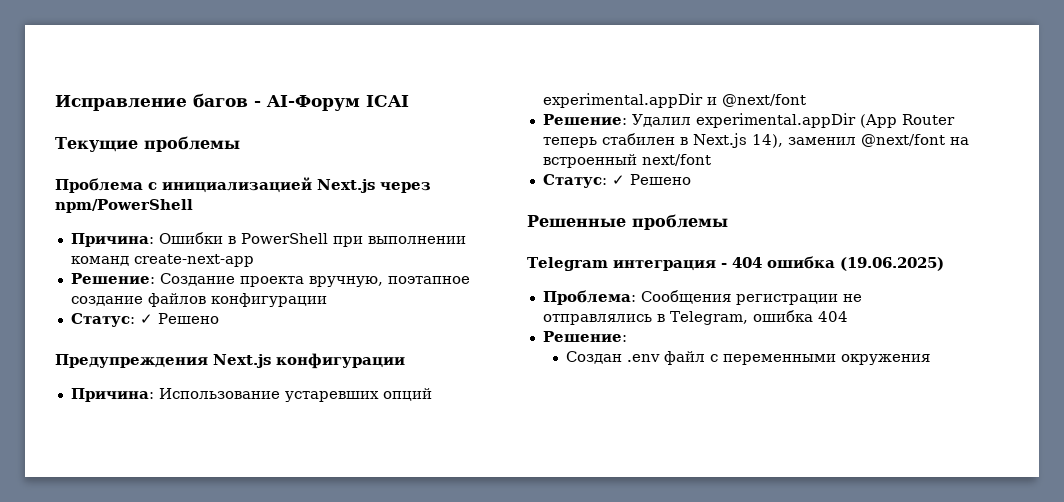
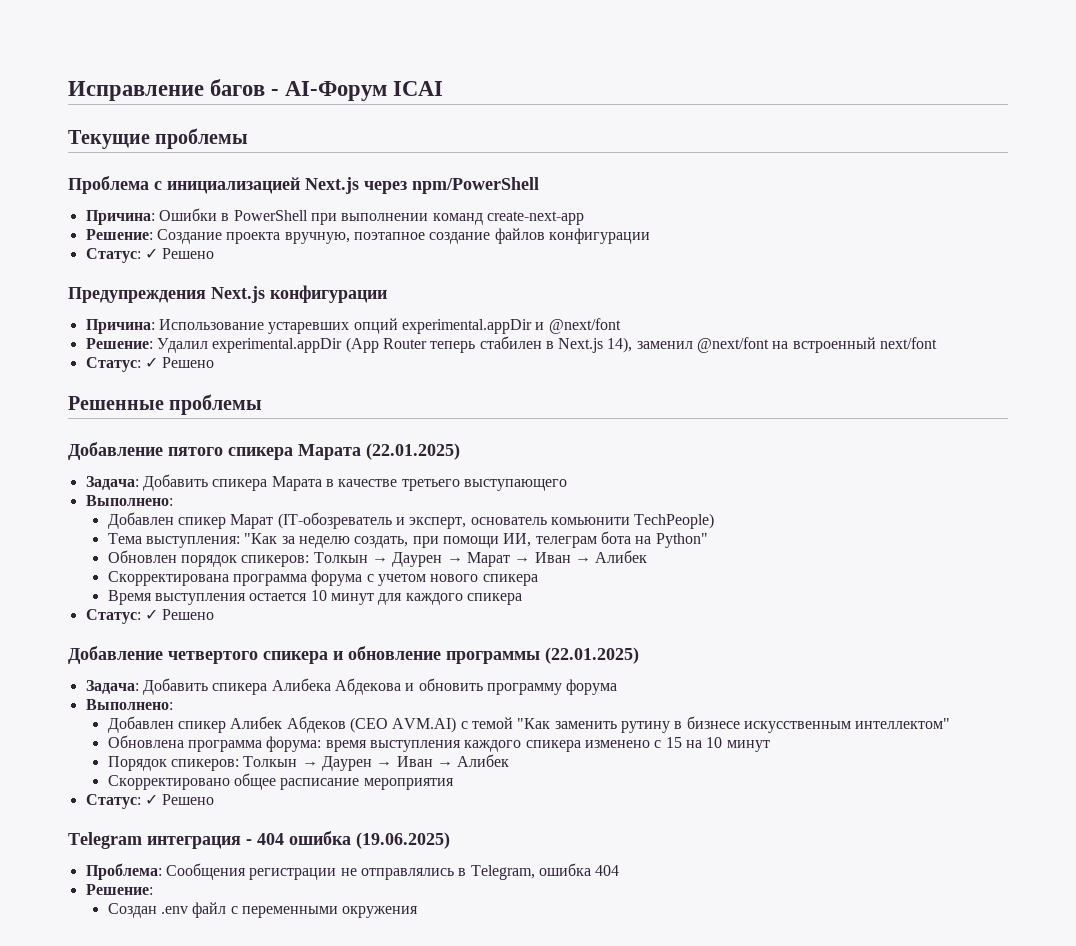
+ Добавление пятого спикера Марата (22.01.2025)
+ Задача: Добавить спикера Марата в качестве третьего выступающего
+ Выполнено:
+ Добавлен спикер Марат (IT-обозреватель и эксперт, основатель комьюнити TechPeople)
+ Тема выступления: "Как за неделю создать, при помощи ИИ, телеграм бота на Python"
+ Обновлен порядок спикеров: Толкын → Даурен → Марат → Иван → Алибек
+ Скорректирована программа форума с учетом нового спикера
+ Время выступления остается 10 минут для каждого спикера
+ Статус: ✓ Решено
+ Добавление четвертого спикера и обновление программы (22.01.2025)
+ Задача: Добавить спикера Алибека Абдекова и обновить программу форума
+ Выполнено:
+ Добавлен спикер Алибек Абдеков (CEO AVM.AI) с темой "Как заменить рутину в бизнесе искусственным интеллектом"
+ Обновлена программа форума: время выступления каждого спикера изменено с 15 на 10 минут
+ Порядок спикеров: Толкын → Даурен → Иван → Алибек
+ Скорректировано общее расписание мероприятия
+ Статус: ✓ Решено

